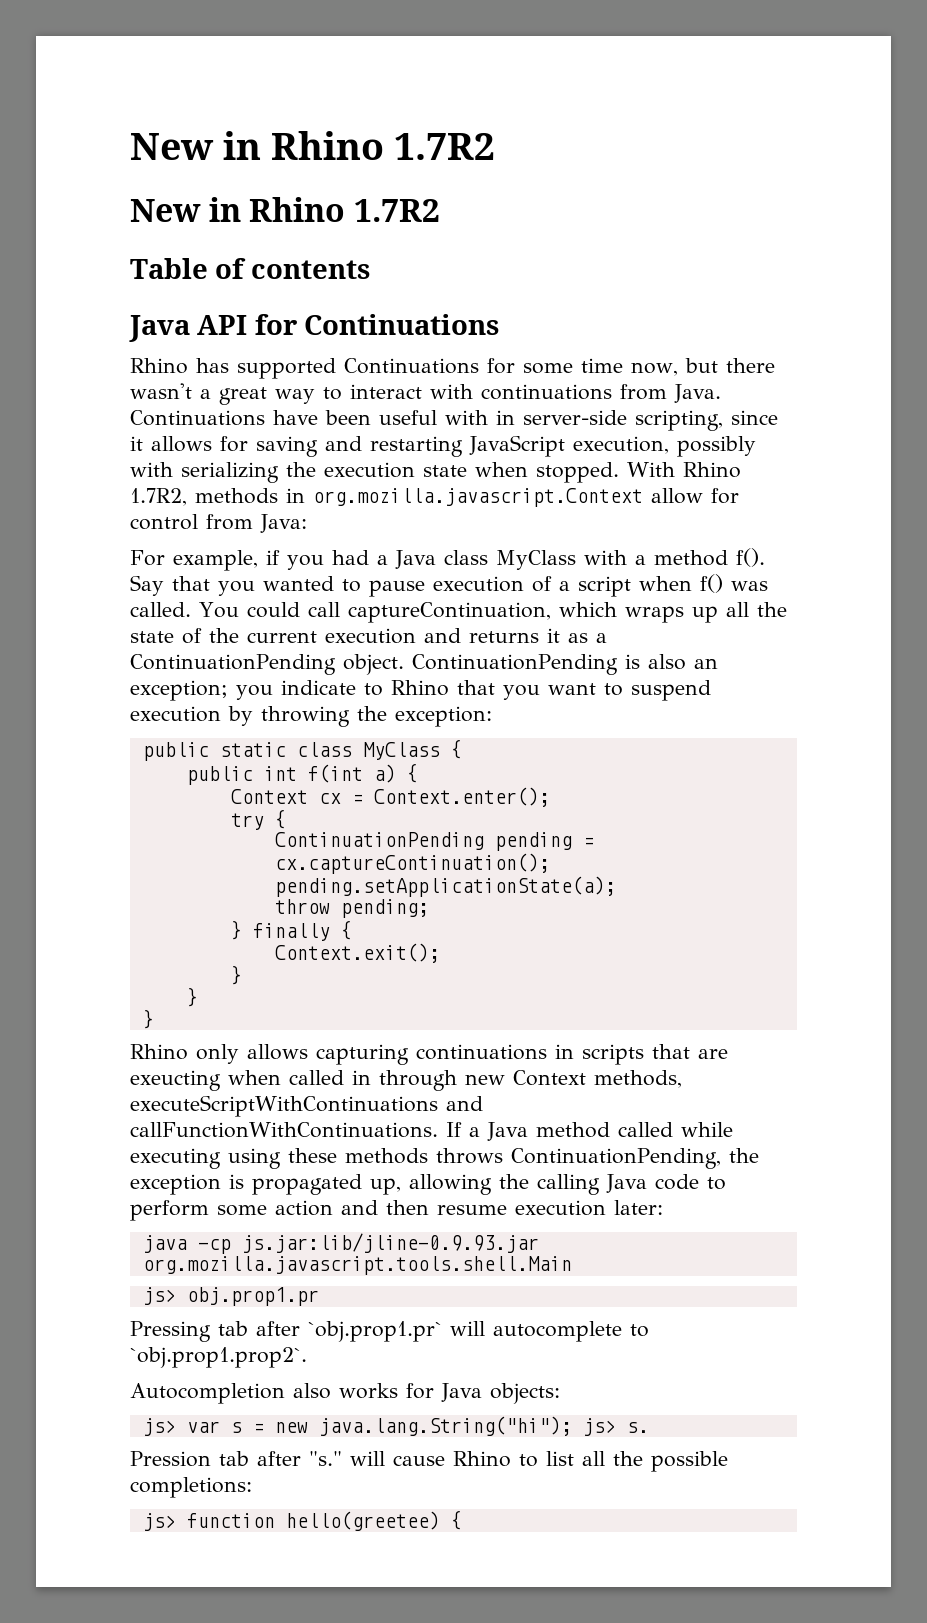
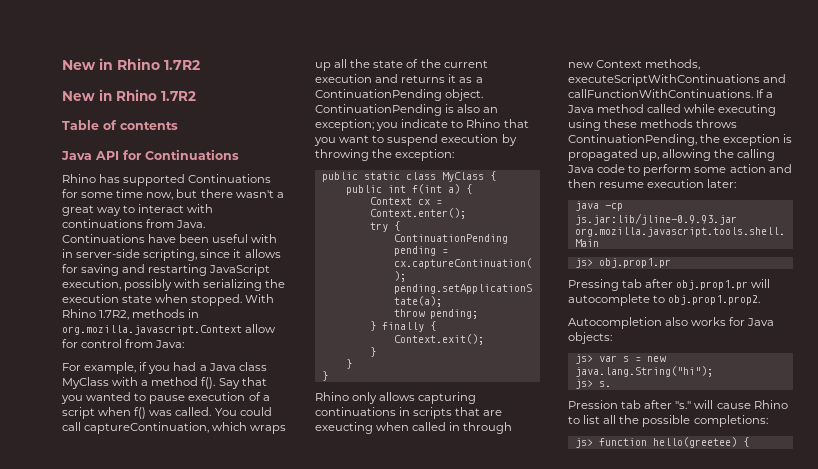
- Pressing tab after `obj.prop1.pr` will autocomplete to `obj.prop1.prop2`.
+ Pressing tab after obj.prop1.pr will autocomplete to obj.prop1.prop2.
- js> var s = new java.lang.String("hi"); js> s.
+ js> var s = new java.lang.String("hi");
+ js> s.

